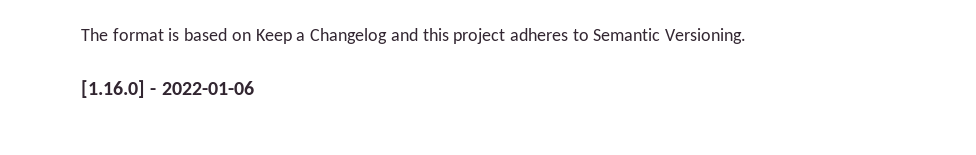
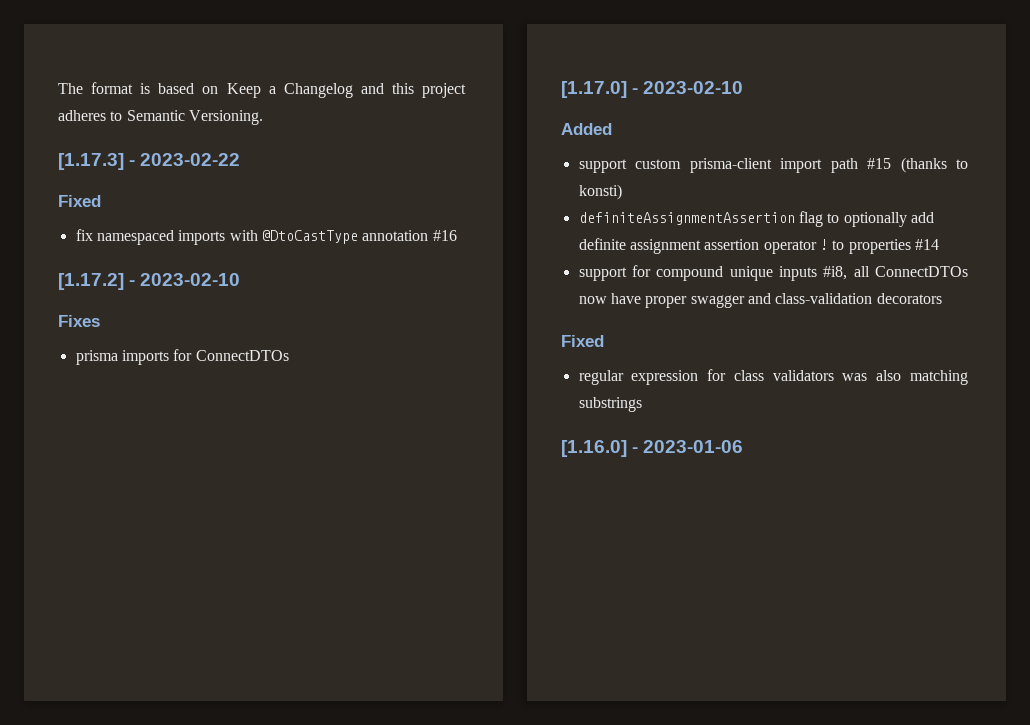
+ [1.17.3] - 2023-02-22
+ Fixed
+ fix namespaced imports with @DtoCastType annotation #16
+ [1.17.2] - 2023-02-10
+ Fixes
+ prisma imports for ConnectDTOs
+ [1.17.0] - 2023-02-10
+ Added
+ support custom prisma-client import path #15 (thanks to konsti)
+ definiteAssignmentAssertion flag to optionally add definite assignment assertion operator ! to properties #14
+ support for compound unique inputs #i8, all ConnectDTOs now have proper swagger and class-validation decorators
+ Fixed
+ regular expression for class validators was also matching substrings
- [1.16.0] - 2022-01-06
+ [1.16.0] - 2023-01-06

